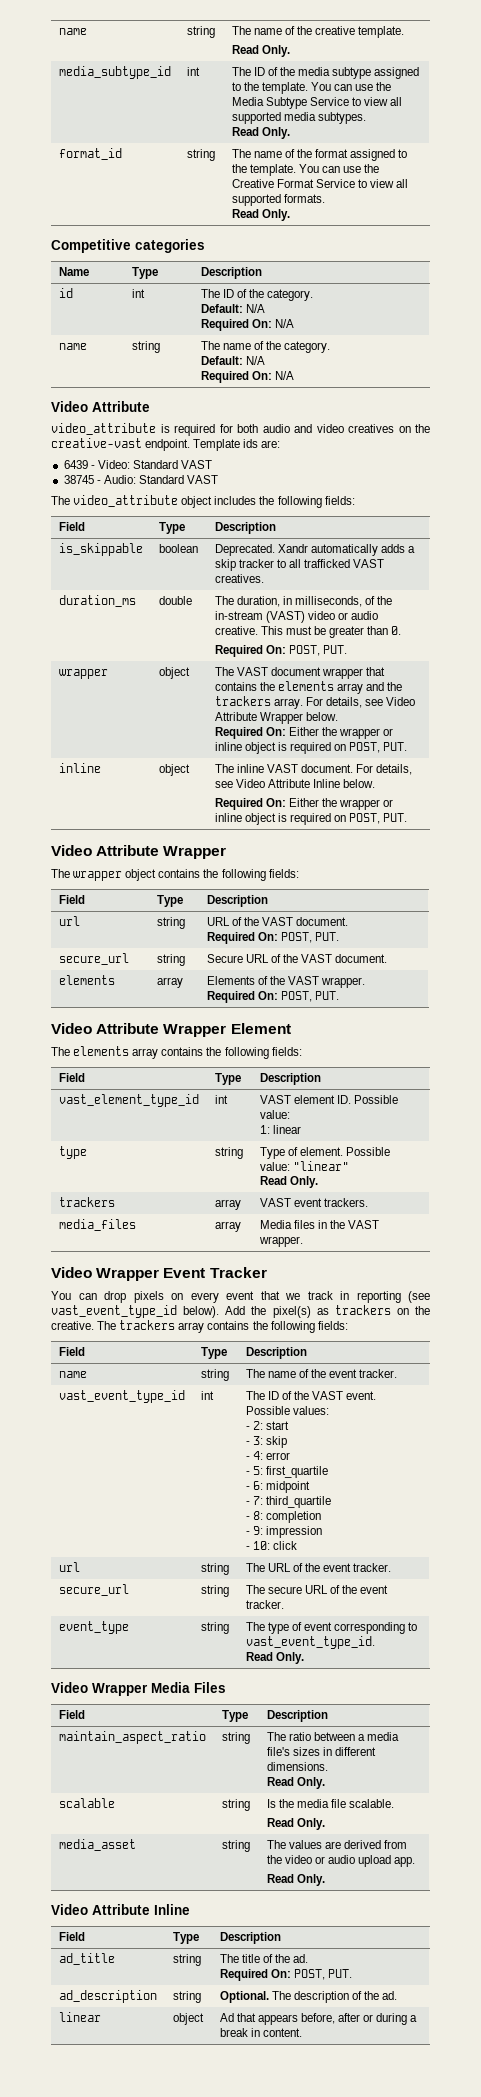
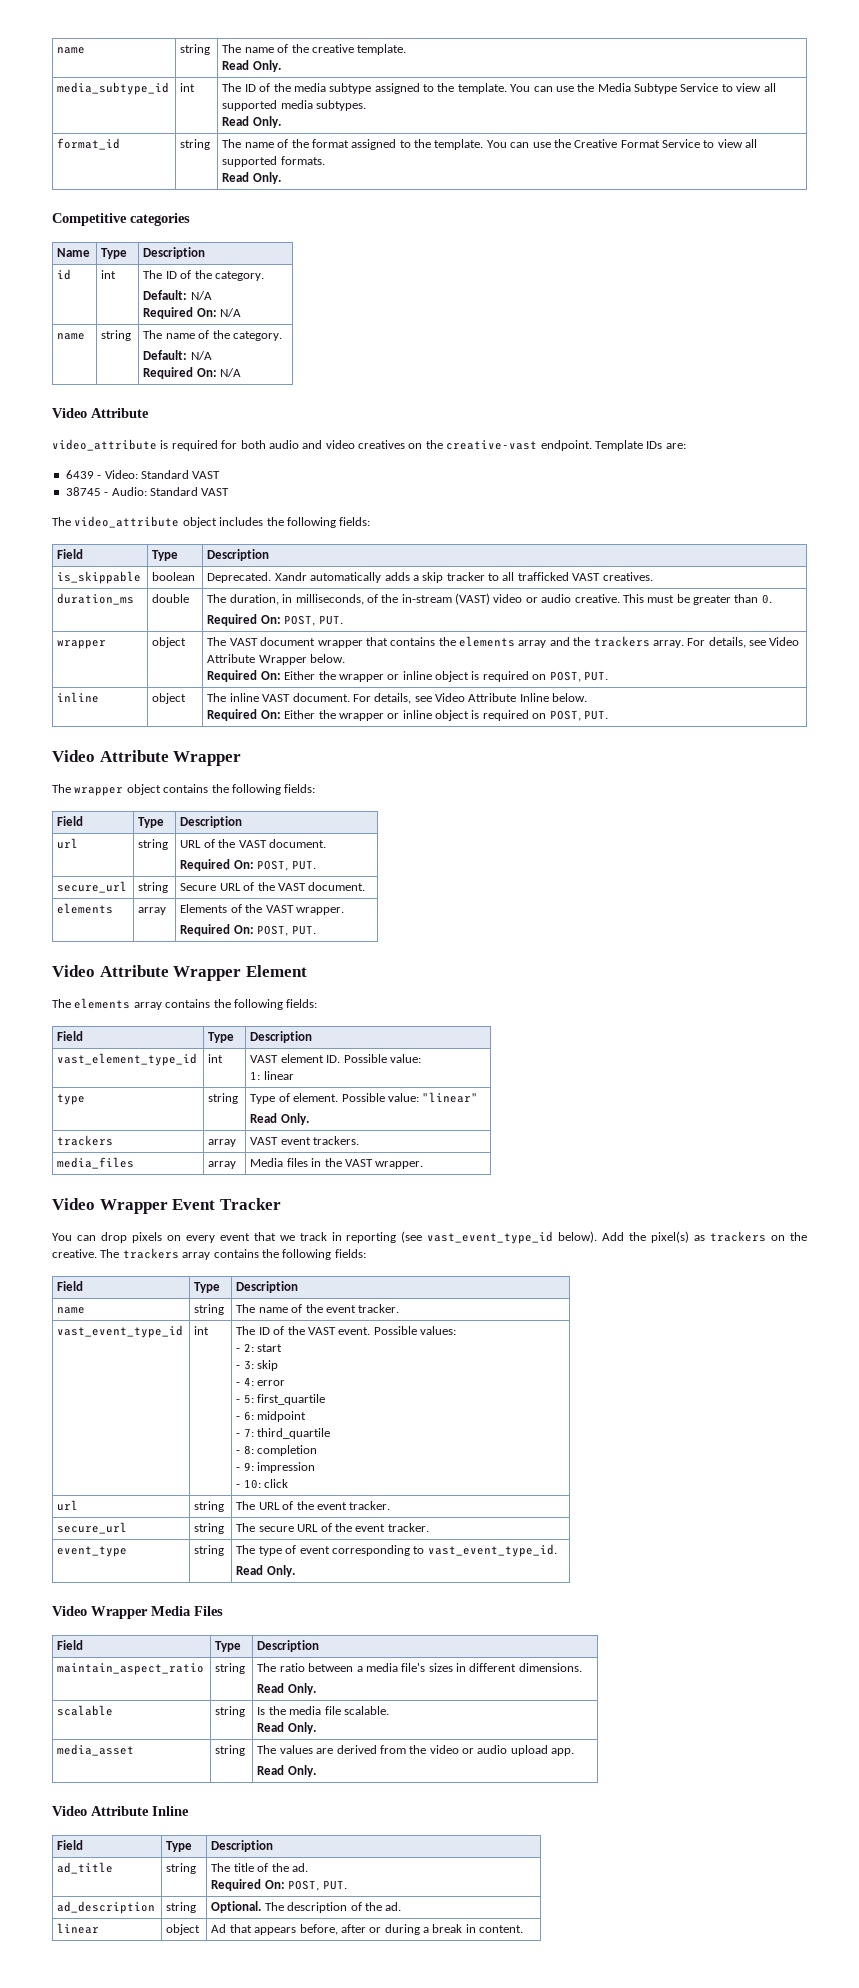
- Template ids are:
+ Template IDs are:

